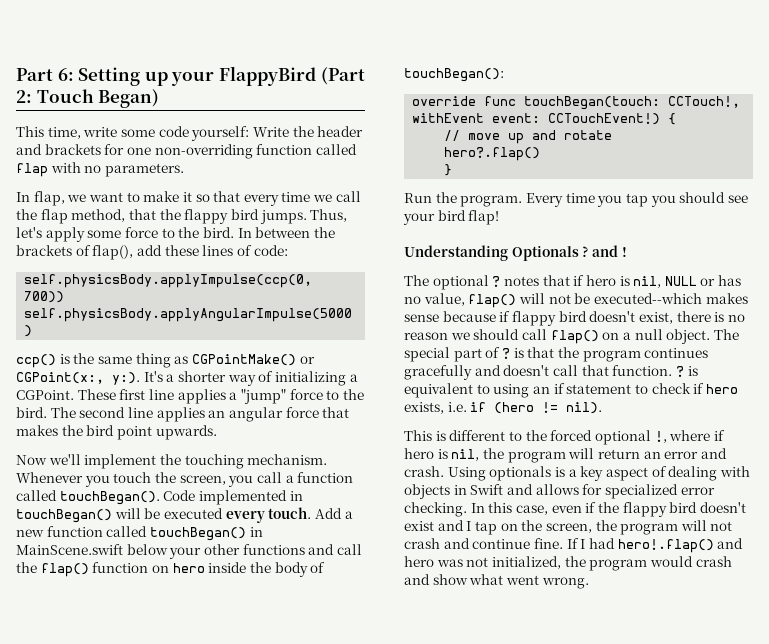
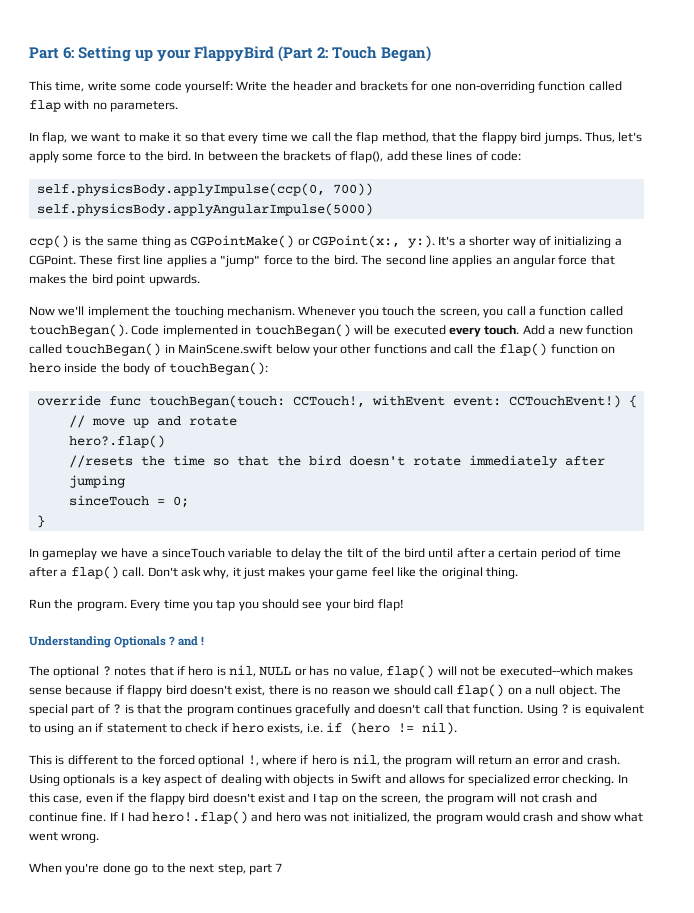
+ //resets the time so that the bird doesn't rotate immediately after jumping
+ sinceTouch = 0;
  }
+ In gameplay we have a sinceTouch variable to delay the tilt of the bird until after a certain period of time after a flap() call. Don't ask why, it just makes your game feel like the original thing.
- ? is equivalent to using an if statement to check if hero exists, i.e. if (hero != nil).
+ Using ? is equivalent to using an if statement to check if hero exists, i.e. if (hero != nil).
+ When you're done go to the next step, part 7

